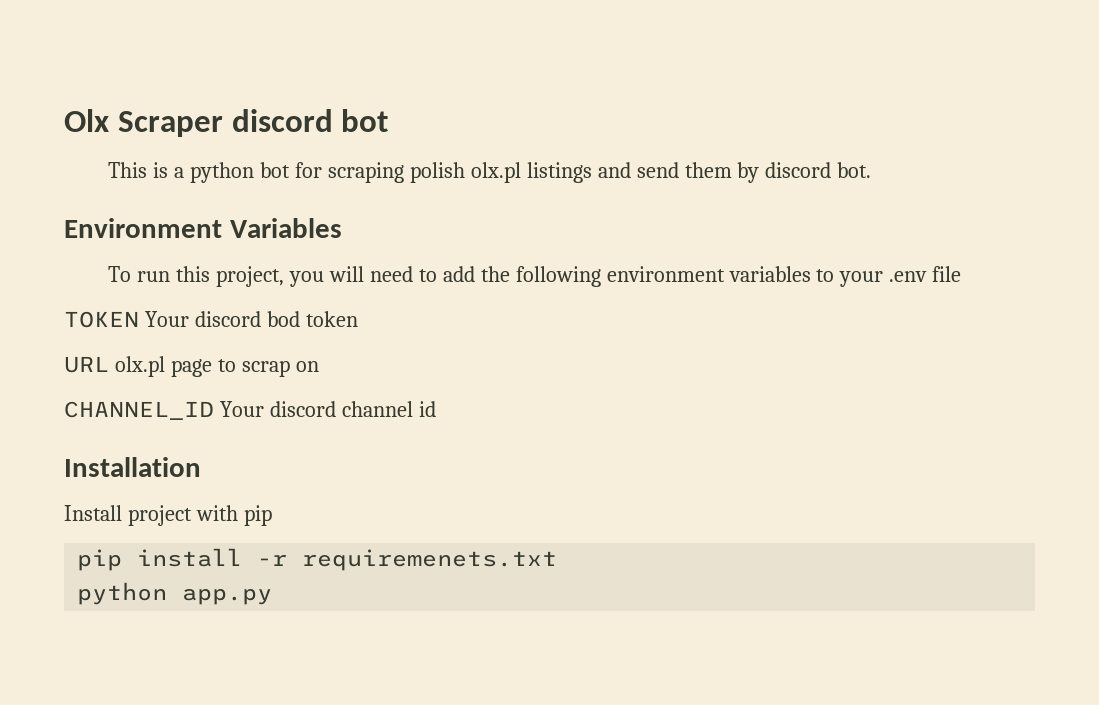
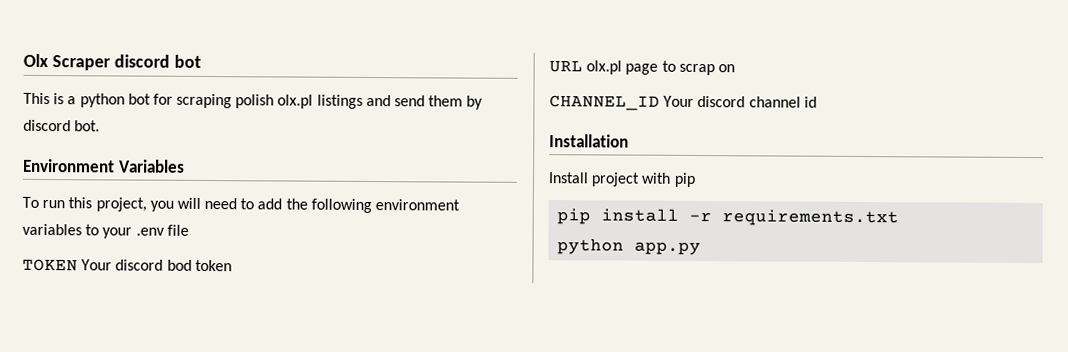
- pip install -r requiremenets.txt
+ pip install -r requirements.txt

